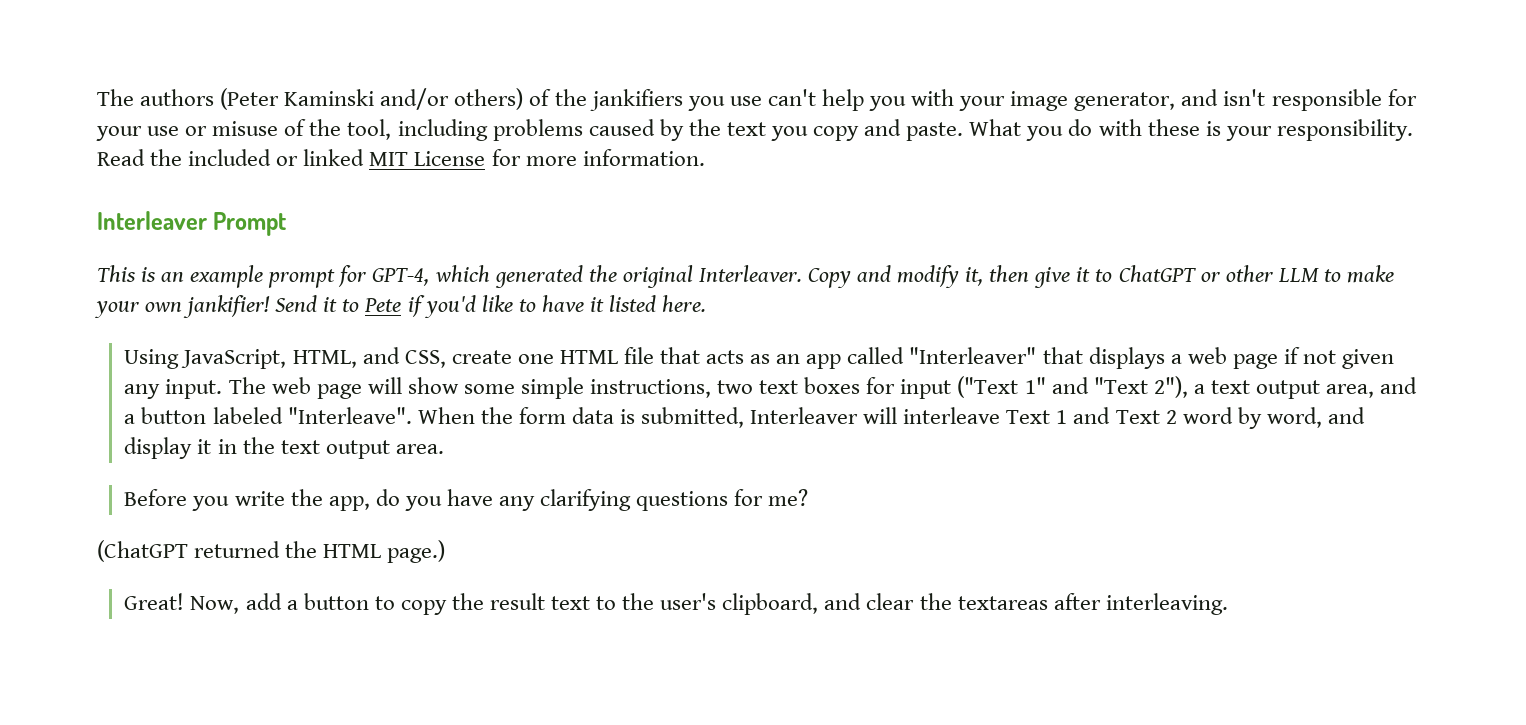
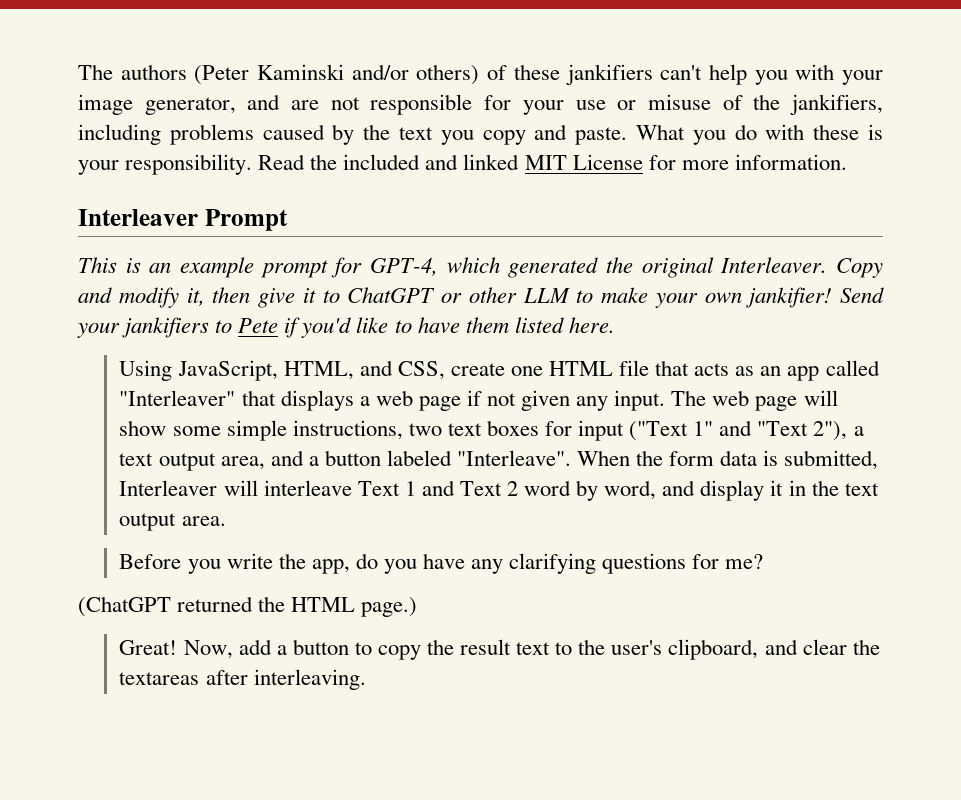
- The authors (Peter Kaminski and/or others) of the jankifiers you use can't help you with your image generator, and isn't responsible for your use or misuse of the tool, including problems caused by the text you copy and paste.
+ The authors (Peter Kaminski and/or others) of these jankifiers can't help you with your image generator, and are not responsible for your use or misuse of the jankifiers, including problems caused by the text you copy and paste.
- Read the included or linked MIT License for more information.
+ Read the included and linked MIT License for more information.
- Send it to Pete if you'd like to have it listed here.
+ Send your jankifiers to Pete if you'd like to have them listed here.

